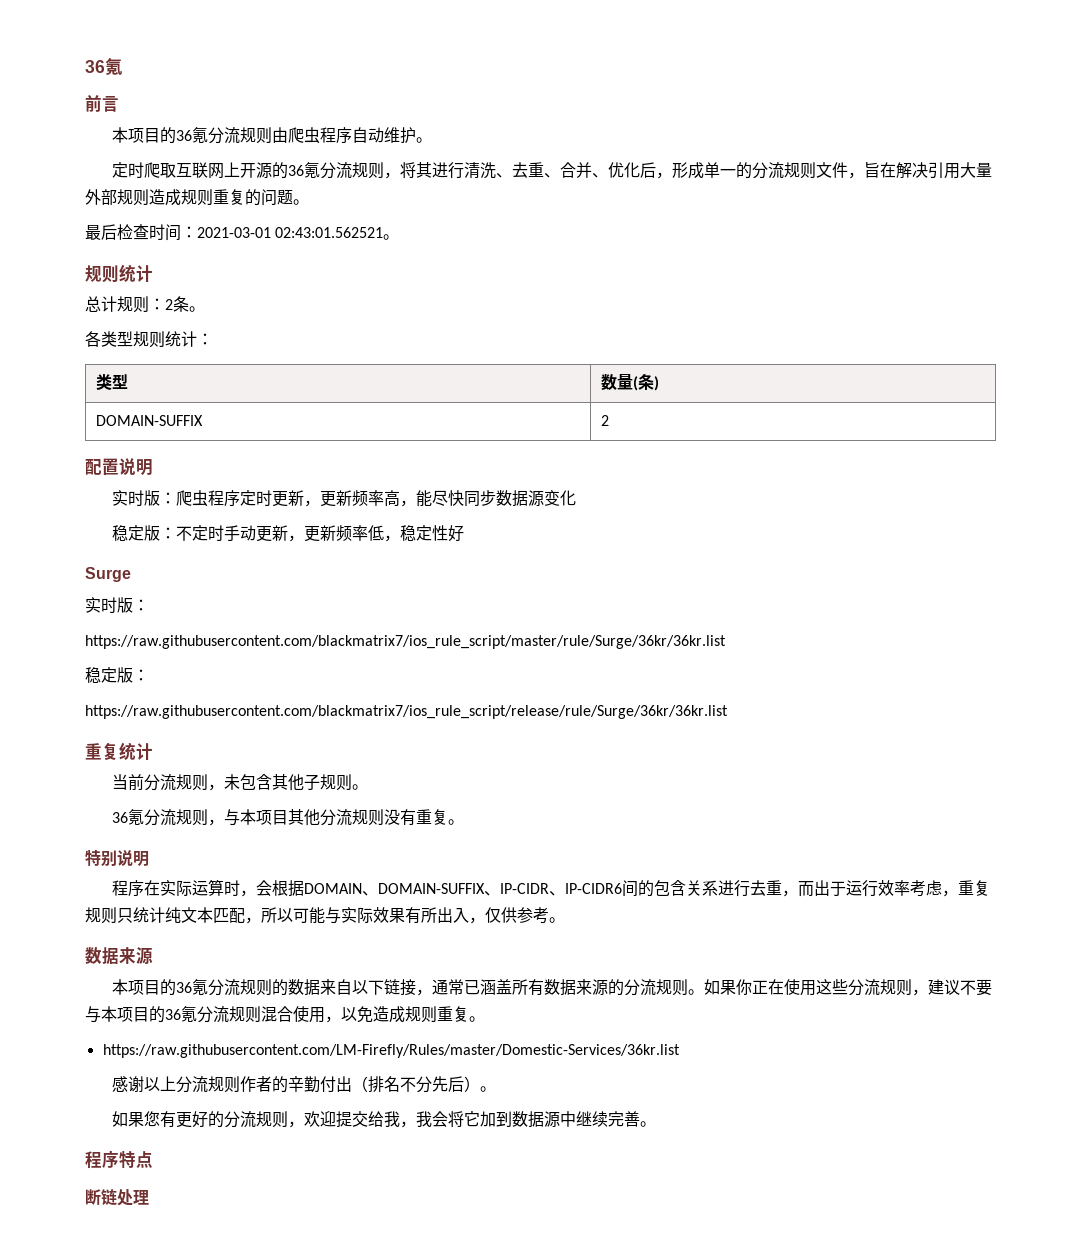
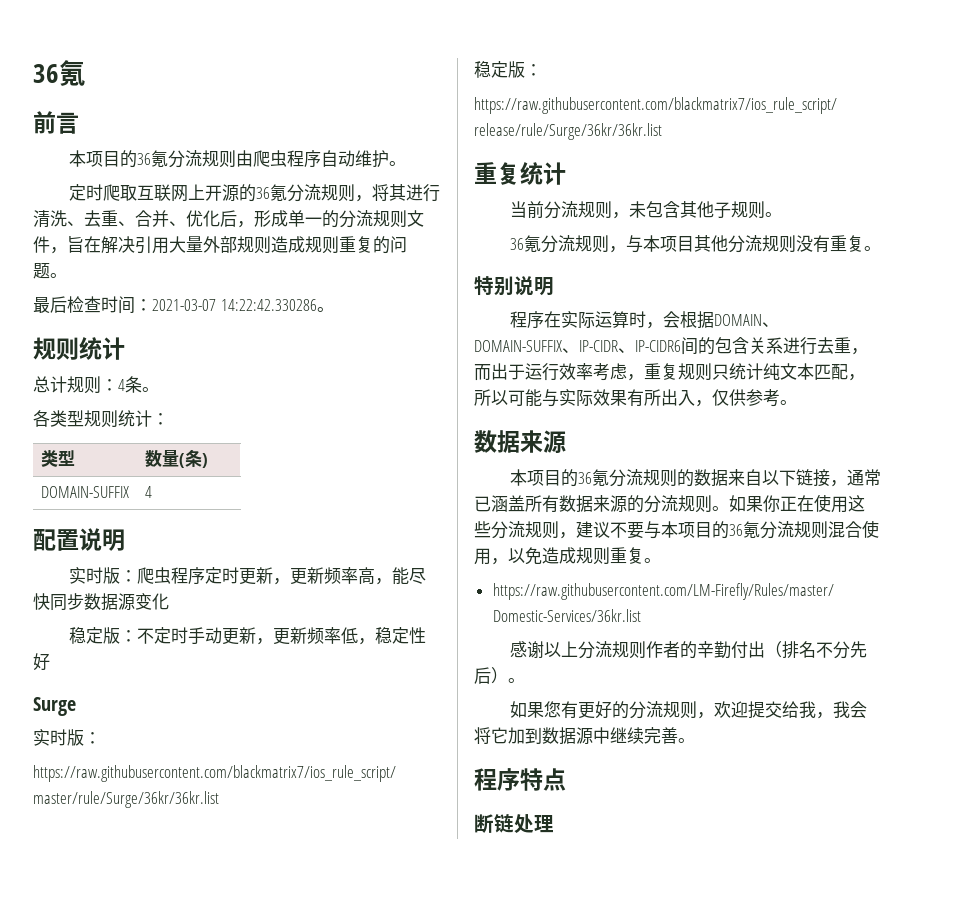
- 最后检查时间：2021-03-01 02:43:01.562521。
+ 最后检查时间：2021-03-07 14:22:42.330286。
- 总计规则：2条。
+ 总计规则：4条。
- DOMAIN-SUFFIX | 2
+ DOMAIN-SUFFIX | 4

